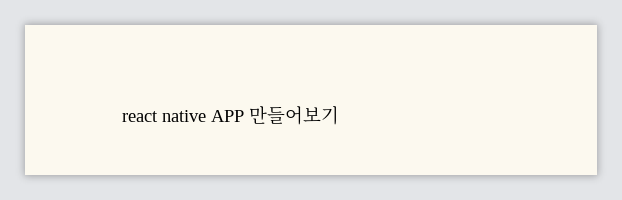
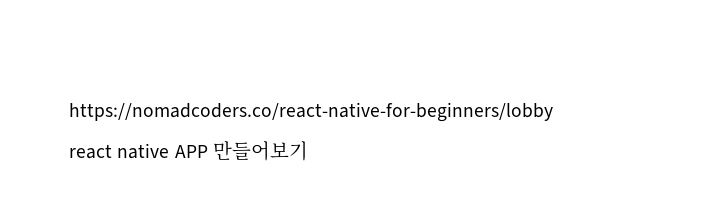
+ https://nomadcoders.co/react-native-for-beginners/lobby

